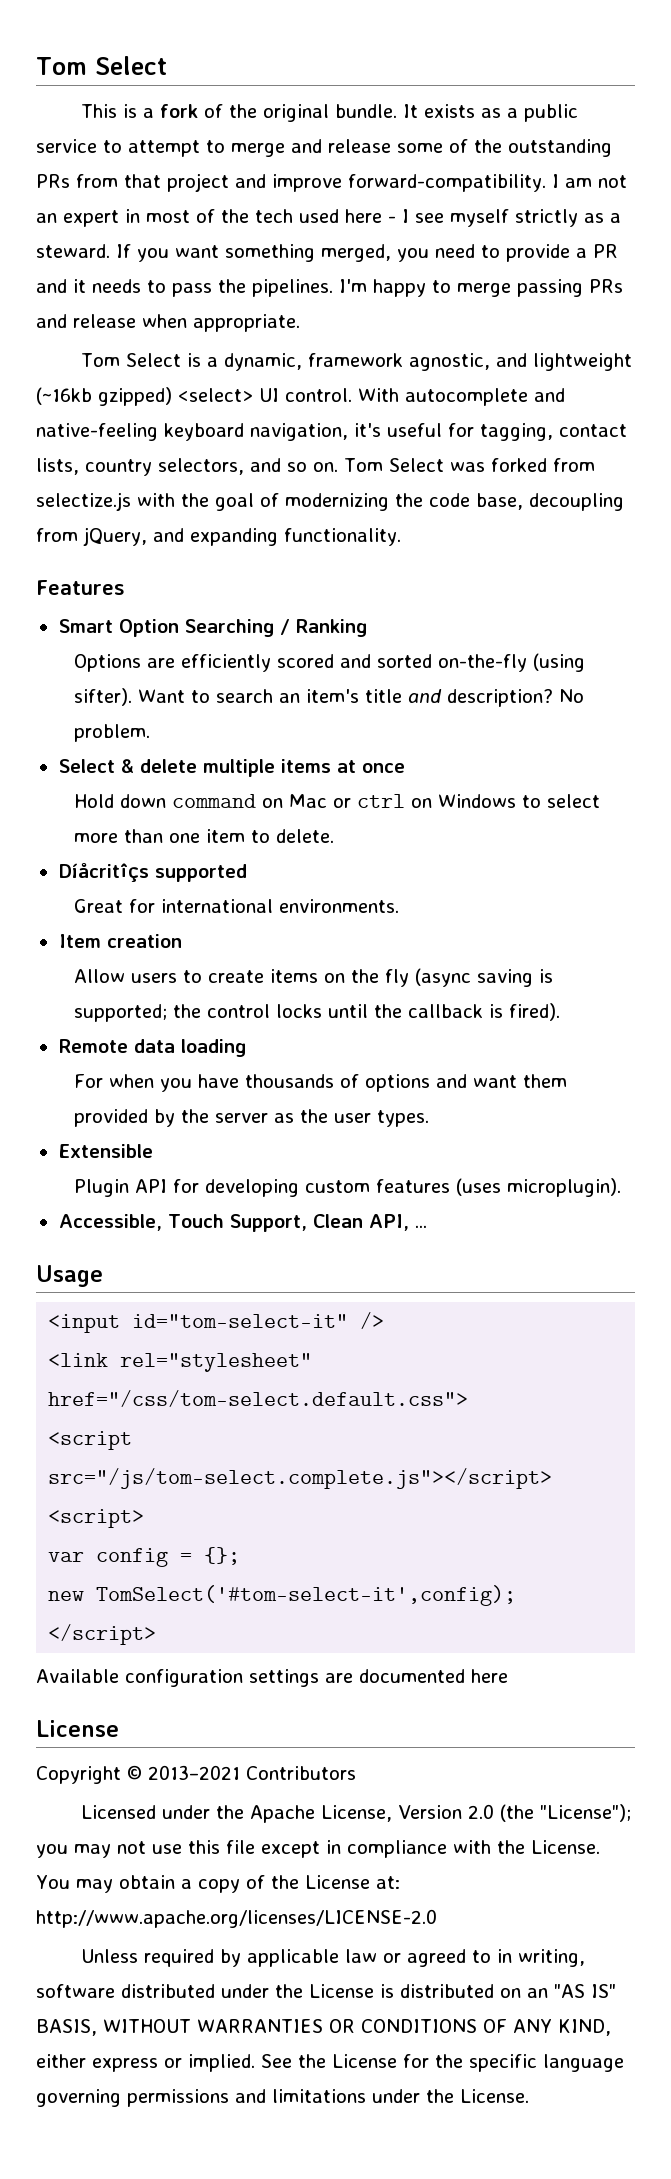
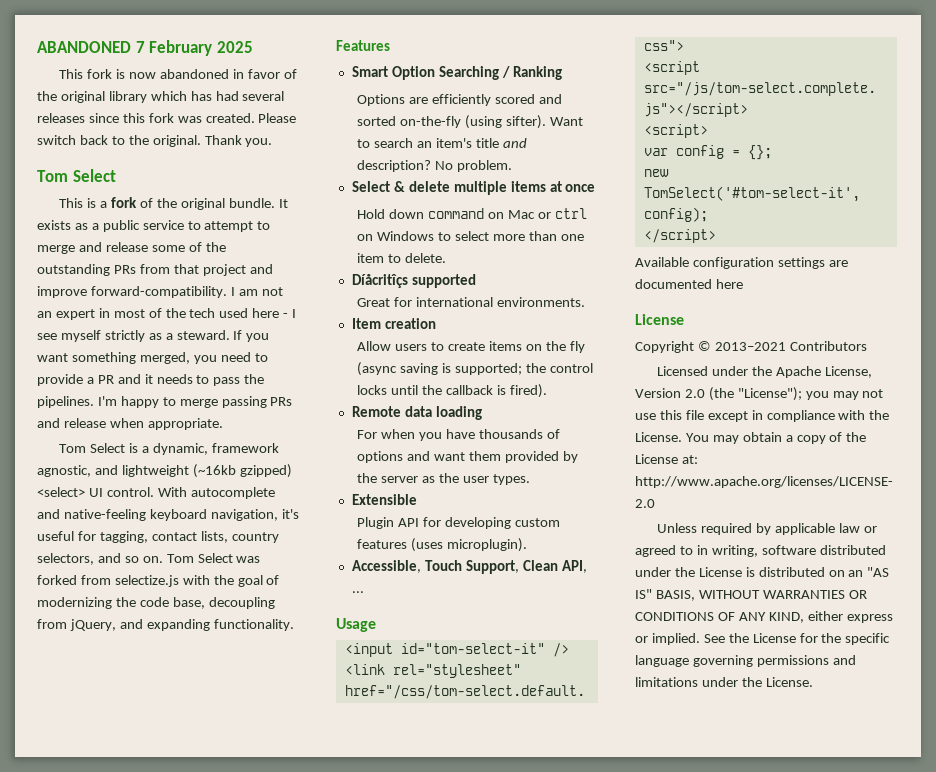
+ ABANDONED 7 February 2025
+ This fork is now abandoned in favor of the original library which has had several releases since this fork was created. Please switch back to the original. Thank you.

